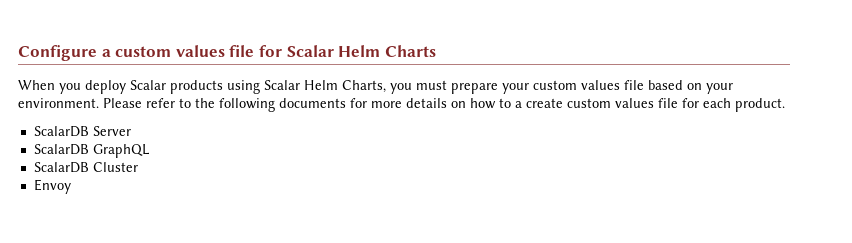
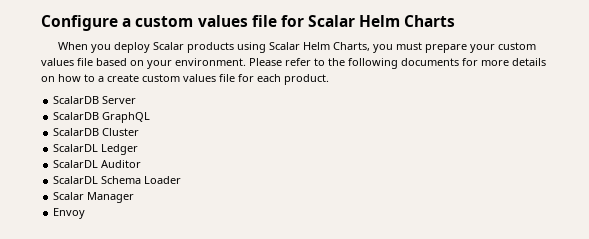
+ ScalarDL Ledger
+ ScalarDL Auditor
+ ScalarDL Schema Loader
+ Scalar Manager

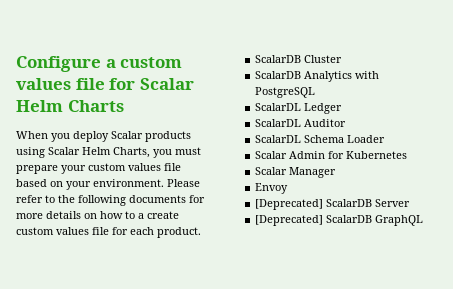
- ScalarDB Server
- ScalarDB GraphQL
  ScalarDB Cluster
+ ScalarDB Analytics with PostgreSQL
+ Scalar Admin for Kubernetes
+ [Deprecated] ScalarDB Server
+ [Deprecated] ScalarDB GraphQL

